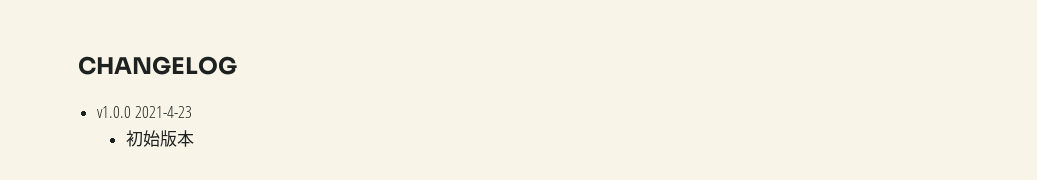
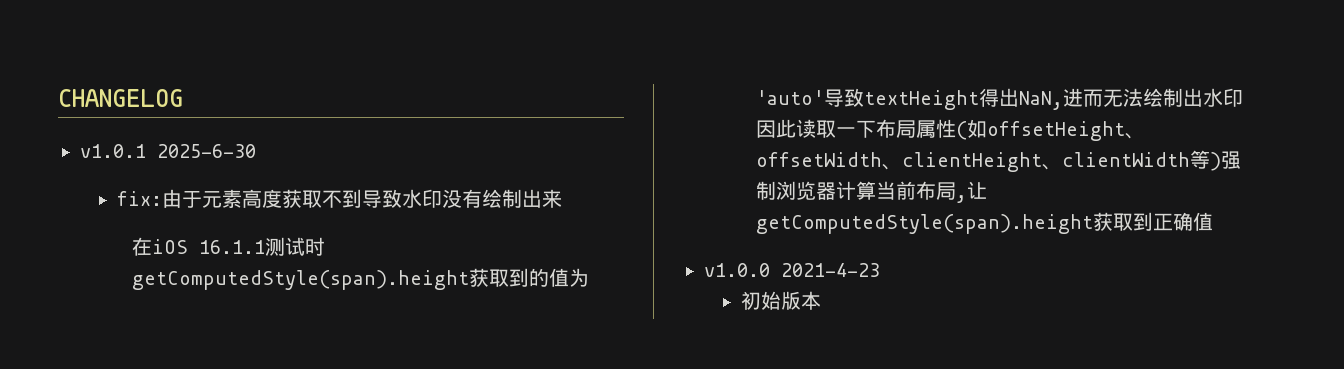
+ v1.0.1 2025-6-30
+ fix:由于元素高度获取不到导致水印没有绘制出来
+ 在iOS 16.1.1测试时getComputedStyle(span).height获取到的值为'auto'导致textHeight得出NaN,进而无法绘制出水印因此读取一下布局属性(如offsetHeight、offsetWidth、clientHeight、clientWidth等)强制浏览器计算当前布局,让getComputedStyle(span).height获取到正确值

